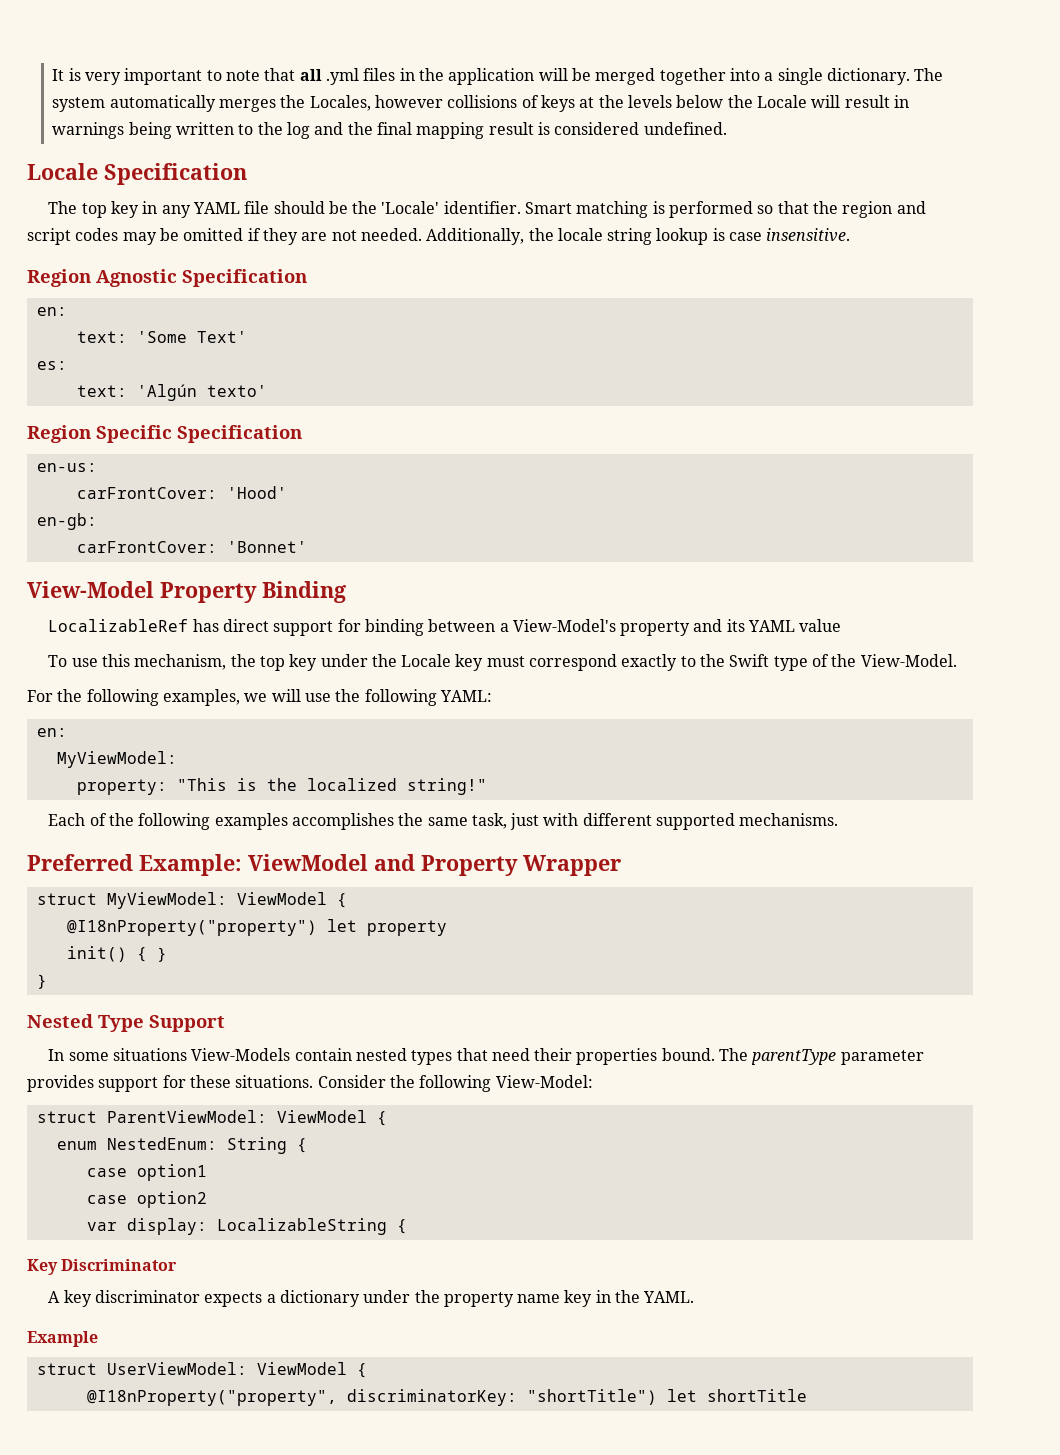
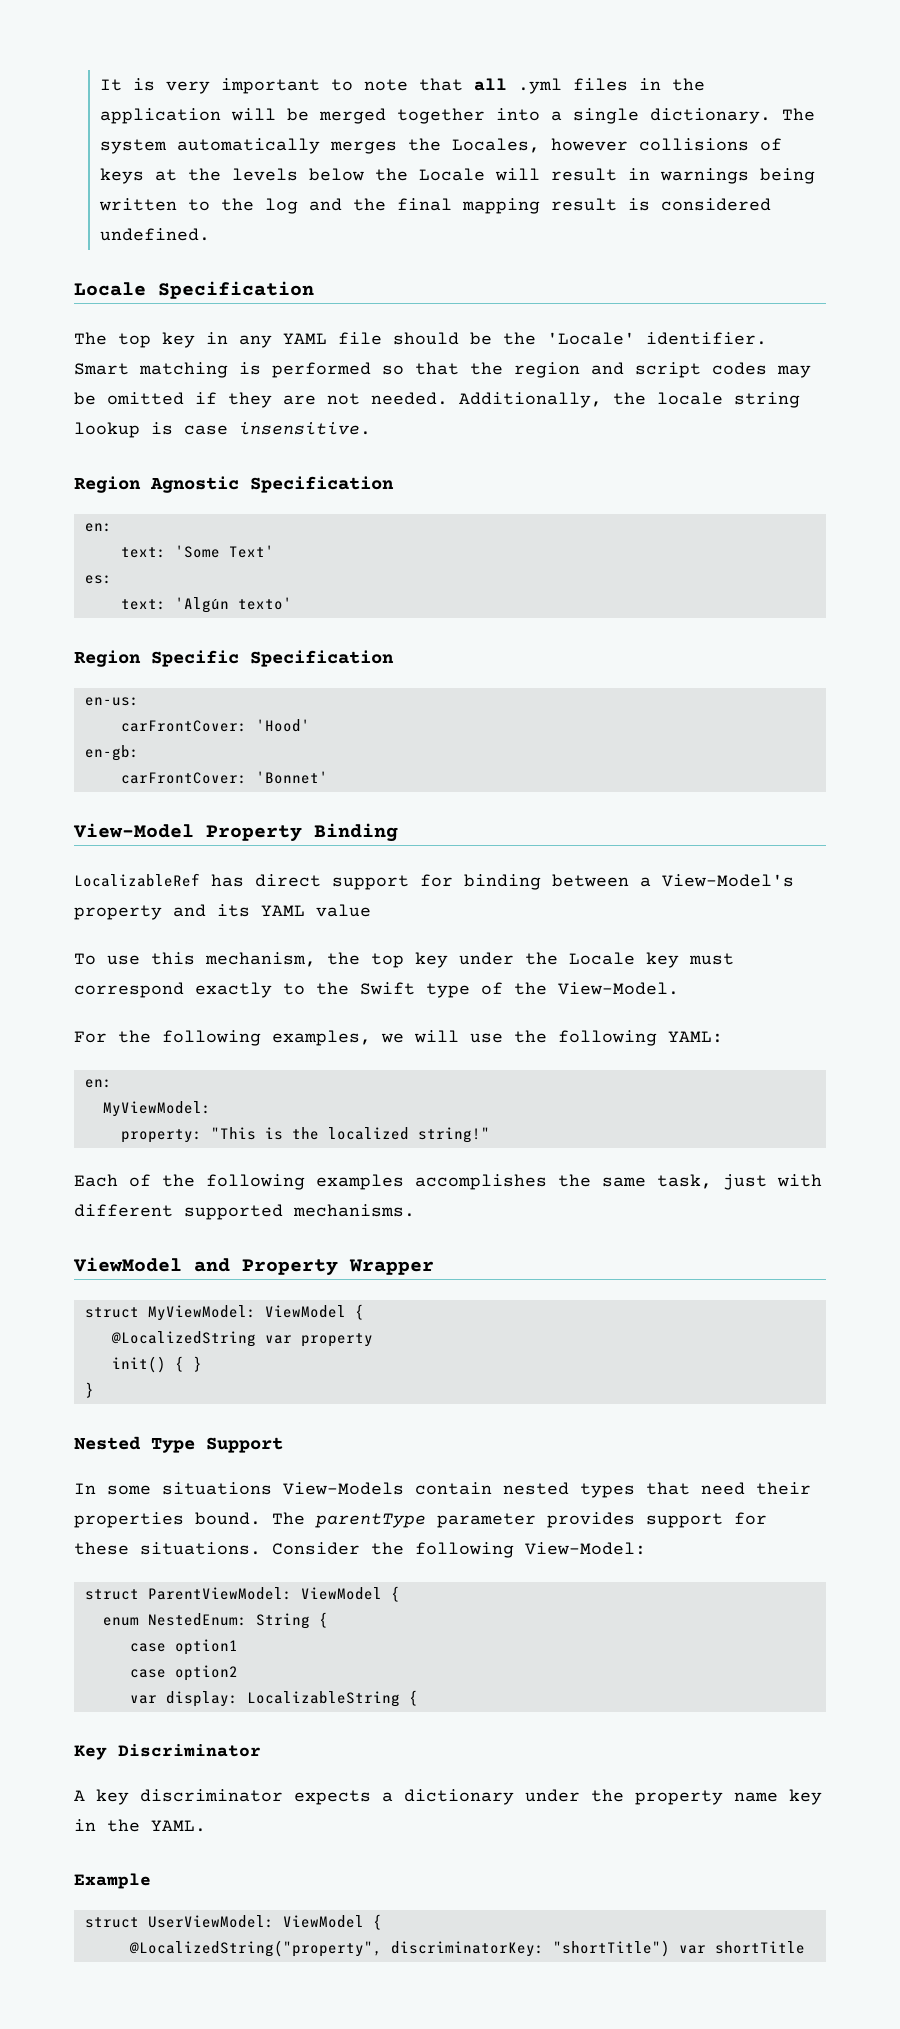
- Preferred Example: ViewModel and Property Wrapper
+ ViewModel and Property Wrapper
- @I18nProperty("property") let property
+ @LocalizedString var property
- @I18nProperty("property", discriminatorKey: "shortTitle") let shortTitle
+ @LocalizedString("property", discriminatorKey: "shortTitle") var shortTitle

